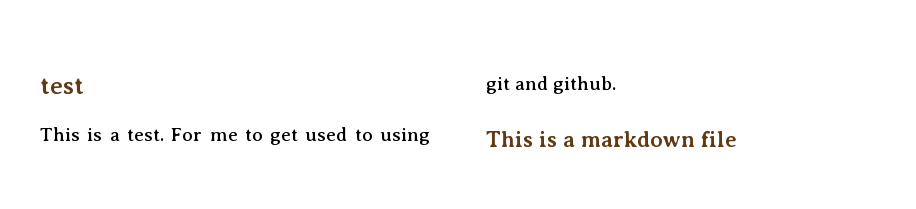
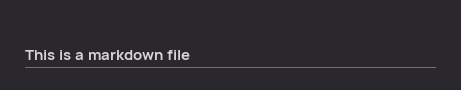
- test
- This is a test. For me to get used to using git and github.

